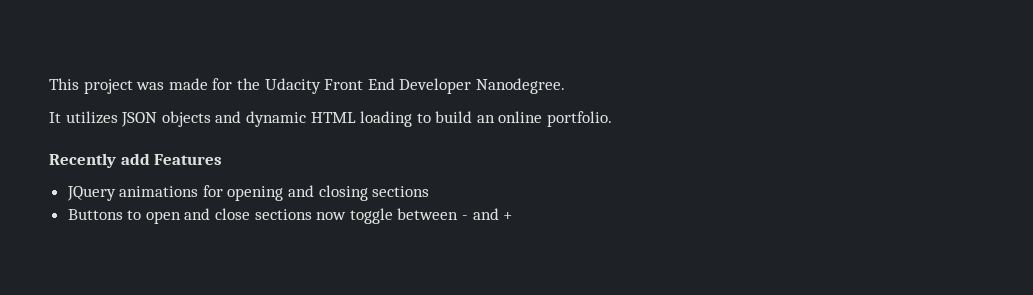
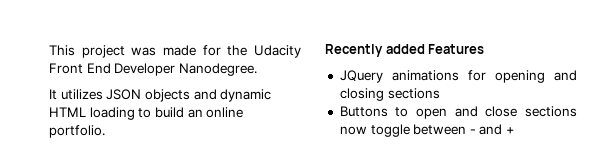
- Recently add Features
+ Recently added Features

